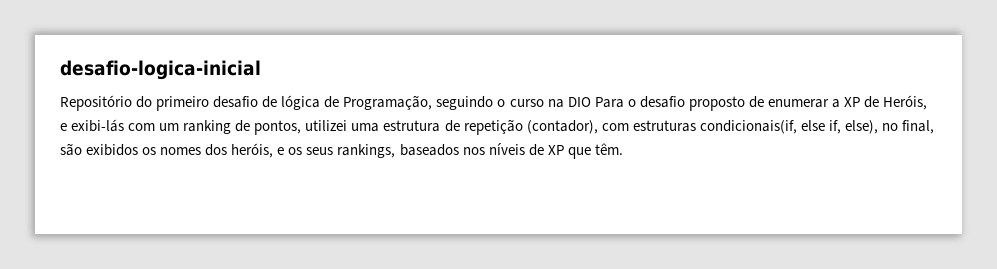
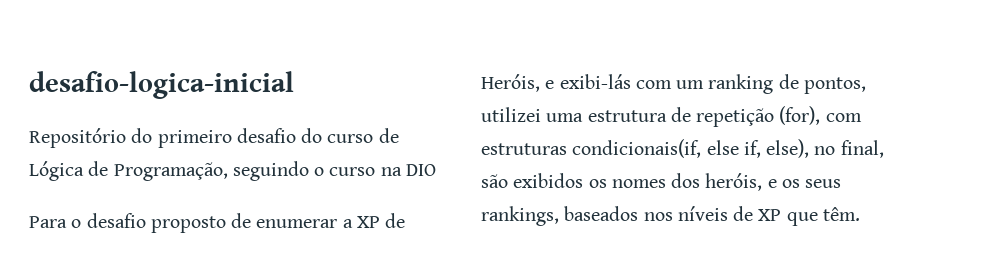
- Repositório do primeiro desafio de lógica de Programação, seguindo o curso na DIO Para o desafio proposto de enumerar a XP de Heróis, e exibi-lás com um ranking de pontos, utilizei uma estrutura de repetição (contador), com estruturas condicionais(if, else if, else), no final, são exibidos os nomes dos heróis, e os seus rankings, baseados nos níveis de XP que têm.
+ Repositório do primeiro desafio do curso de Lógica de Programação, seguindo o curso na DIO
+ Para o desafio proposto de enumerar a XP de Heróis, e exibi-lás com um ranking de pontos, utilizei uma estrutura de repetição (for), com estruturas condicionais(if, else if, else), no final, são exibidos os nomes dos heróis, e os seus rankings, baseados nos níveis de XP que têm.

